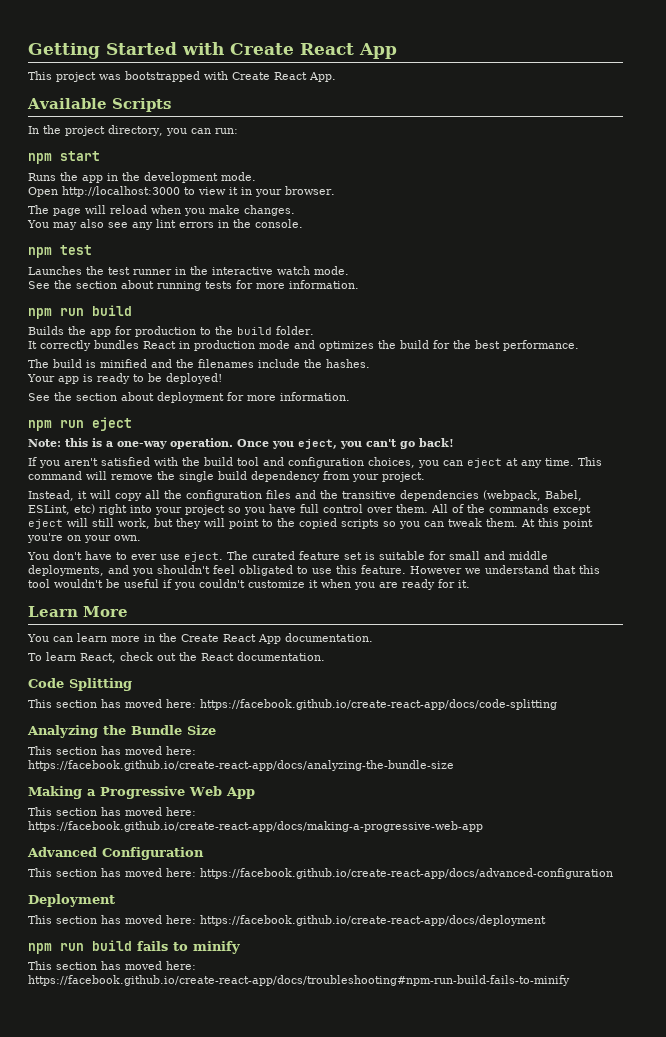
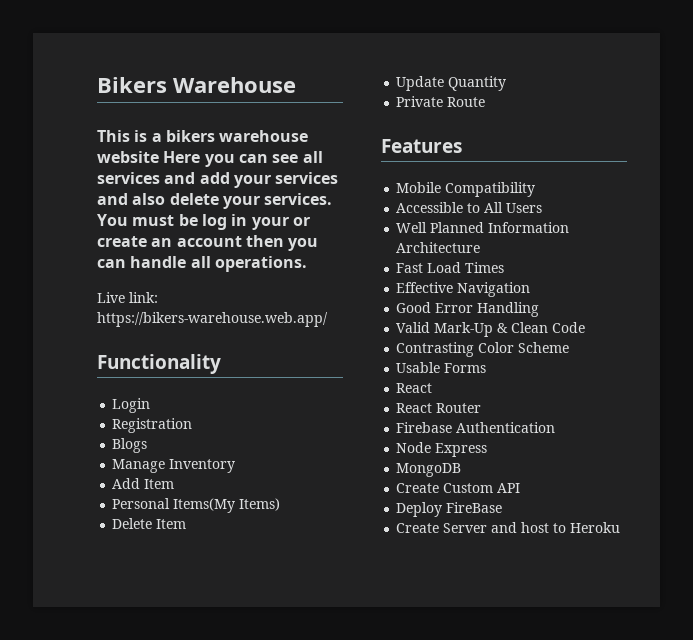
- Getting Started with Create React App
- This project was bootstrapped with Create React App.
- Available Scripts
- In the project directory, you can run:
- npm start
- Runs the app in the development mode.
- Open http://localhost:3000 to view it in your browser.
- The page will reload when you make changes.
- You may also see any lint errors in the console.
- npm test
- Launches the test runner in the interactive watch mode.
- See the section about running tests for more information.
- npm run build
- Builds the app for production to the build folder.
- It correctly bundles React in production mode and optimizes the build for the best performance.
- The build is minified and the filenames include the hashes.
- Your app is ready to be deployed!
- See the section about deployment for more information.
- npm run eject
- Note: this is a one-way operation. Once you eject, you can't go back!
- If you aren't satisfied with the build tool and configuration choices, you can eject at any time. This command will remove the single build dependency from your project.
- Instead, it will copy all the configuration files and the transitive dependencies (webpack, Babel, ESLint, etc) right into your project so you have full control over them. All of the commands except eject will still work, but they will point to the copied scripts so you can tweak them. At this point you're on your own.
- You don't have to ever use eject. The curated feature set is suitable for small and middle deployments, and you shouldn't feel obligated to use this feature. However we understand that this tool wouldn't be useful if you couldn't customize it when you are ready for it.
- Learn More
- You can learn more in the Create React App documentation.
- To learn React, check out the React documentation.
- Code Splitting
- This section has moved here: https://facebook.github.io/create-react-app/docs/code-splitting
- Analyzing the Bundle Size
- This section has moved here: https://facebook.github.io/create-react-app/docs/analyzing-the-bundle-size
- Making a Progressive Web App
- This section has moved here: https://facebook.github.io/create-react-app/docs/making-a-progressive-web-app
- Advanced Configuration
- This section has moved here: https://facebook.github.io/create-react-app/docs/advanced-configuration
- Deployment
- This section has moved here: https://facebook.github.io/create-react-app/docs/deployment
- npm run build fails to minify
- This section has moved here: https://facebook.github.io/create-react-app/docs/troubleshooting#npm-run-build-fails-to-minify
+ Bikers Warehouse
+ This is a bikers warehouse website Here you can see all services and add your services and also delete your services. You must be log in your or create an account then you can handle all operations.
+ Live link: https://bikers-warehouse.web.app/
+ Functionality
+ Login
+ Registration
+ Blogs
+ Manage Inventory
+ Add Item
+ Personal Items(My Items)
+ Delete Item
+ Update Quantity
+ Private Route
+ Features
+ Mobile Compatibility
+ Accessible to All Users
+ Well Planned Information Architecture
+ Fast Load Times
+ Effective Navigation
+ Good Error Handling
+ Valid Mark-Up & Clean Code
+ Contrasting Color Scheme
+ Usable Forms
+ React
+ React Router
+ Firebase Authentication
+ Node Express
+ MongoDB
+ Create Custom API
+ Deploy FireBase
+ Create Server and host to Heroku

